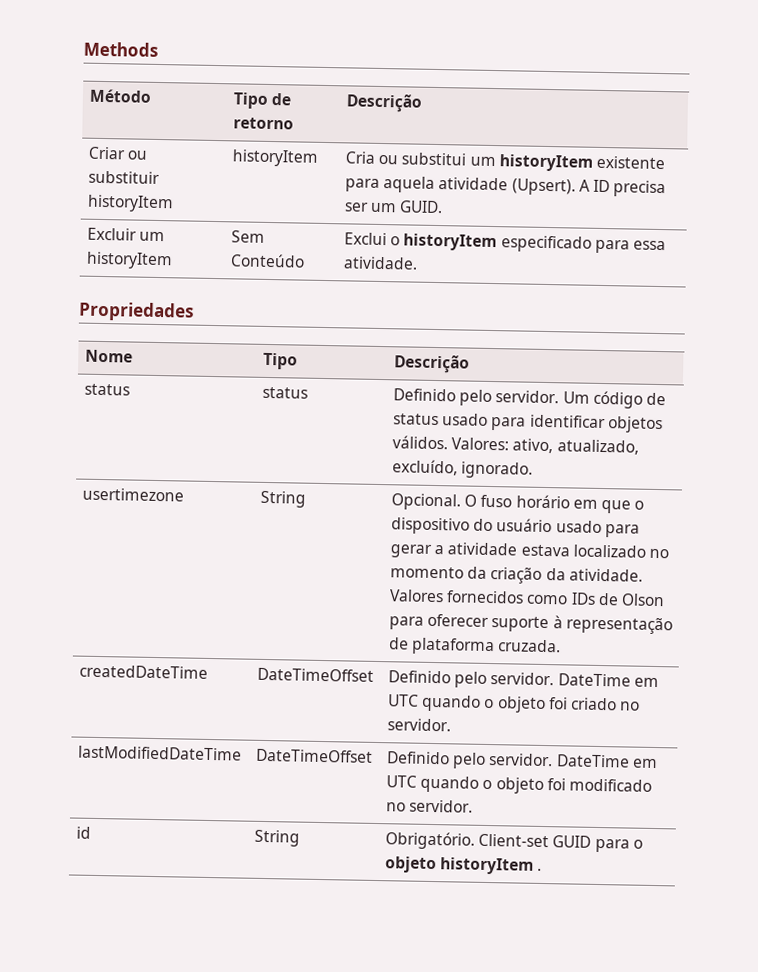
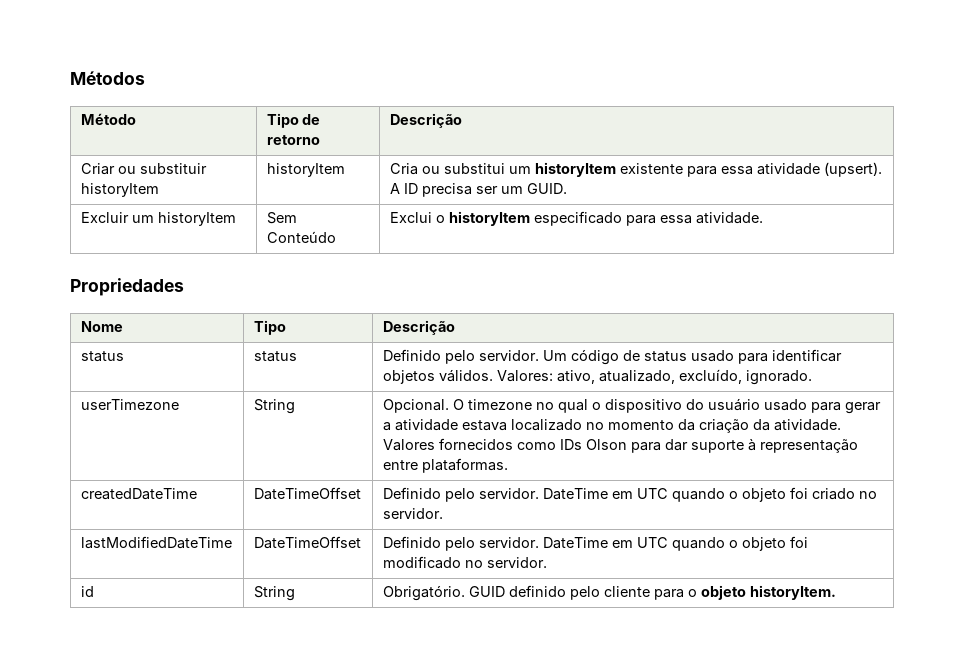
- Methods
+ Métodos
- Criar ou substituir historyItem | historyItem | Cria ou substitui um historyItem existente para aquela atividade (Upsert). A ID precisa ser um GUID.
+ Criar ou substituir historyItem | historyItem | Cria ou substitui um historyItem existente para essa atividade (upsert). A ID precisa ser um GUID.
- usertimezone | String | Opcional. O fuso horário em que o dispositivo do usuário usado para gerar a atividade estava localizado no momento da criação da atividade. Valores fornecidos como IDs de Olson para oferecer suporte à representação de plataforma cruzada.
+ userTimezone | String | Opcional. O timezone no qual o dispositivo do usuário usado para gerar a atividade estava localizado no momento da criação da atividade. Valores fornecidos como IDs Olson para dar suporte à representação entre plataformas.
- id | String | Obrigatório. Client-set GUID para o objeto historyItem .
+ id | String | Obrigatório. GUID definido pelo cliente para o objeto historyItem.

